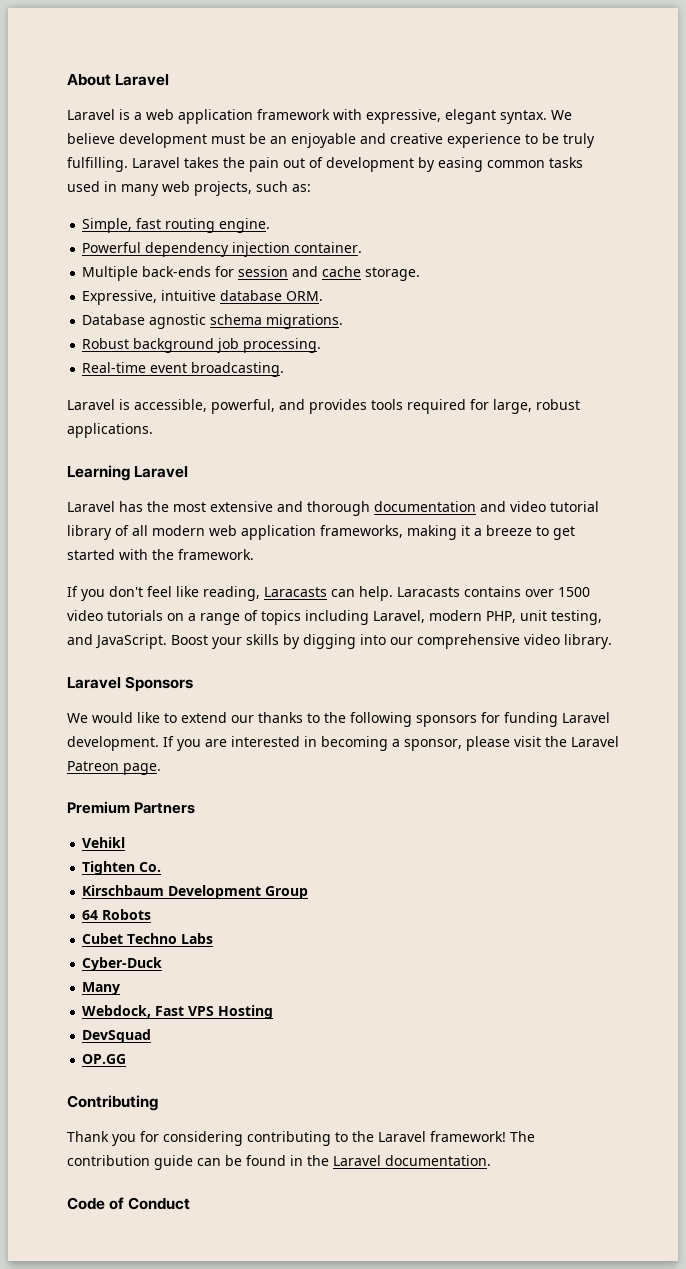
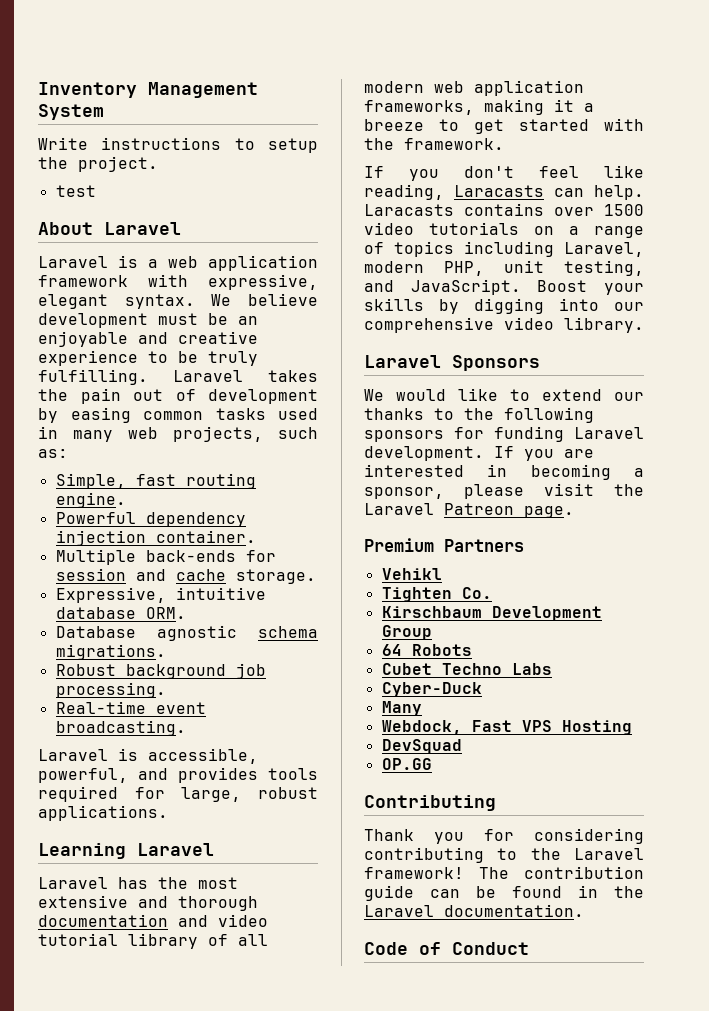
+ Inventory Management System
+ Write instructions to setup the project.
+ test

